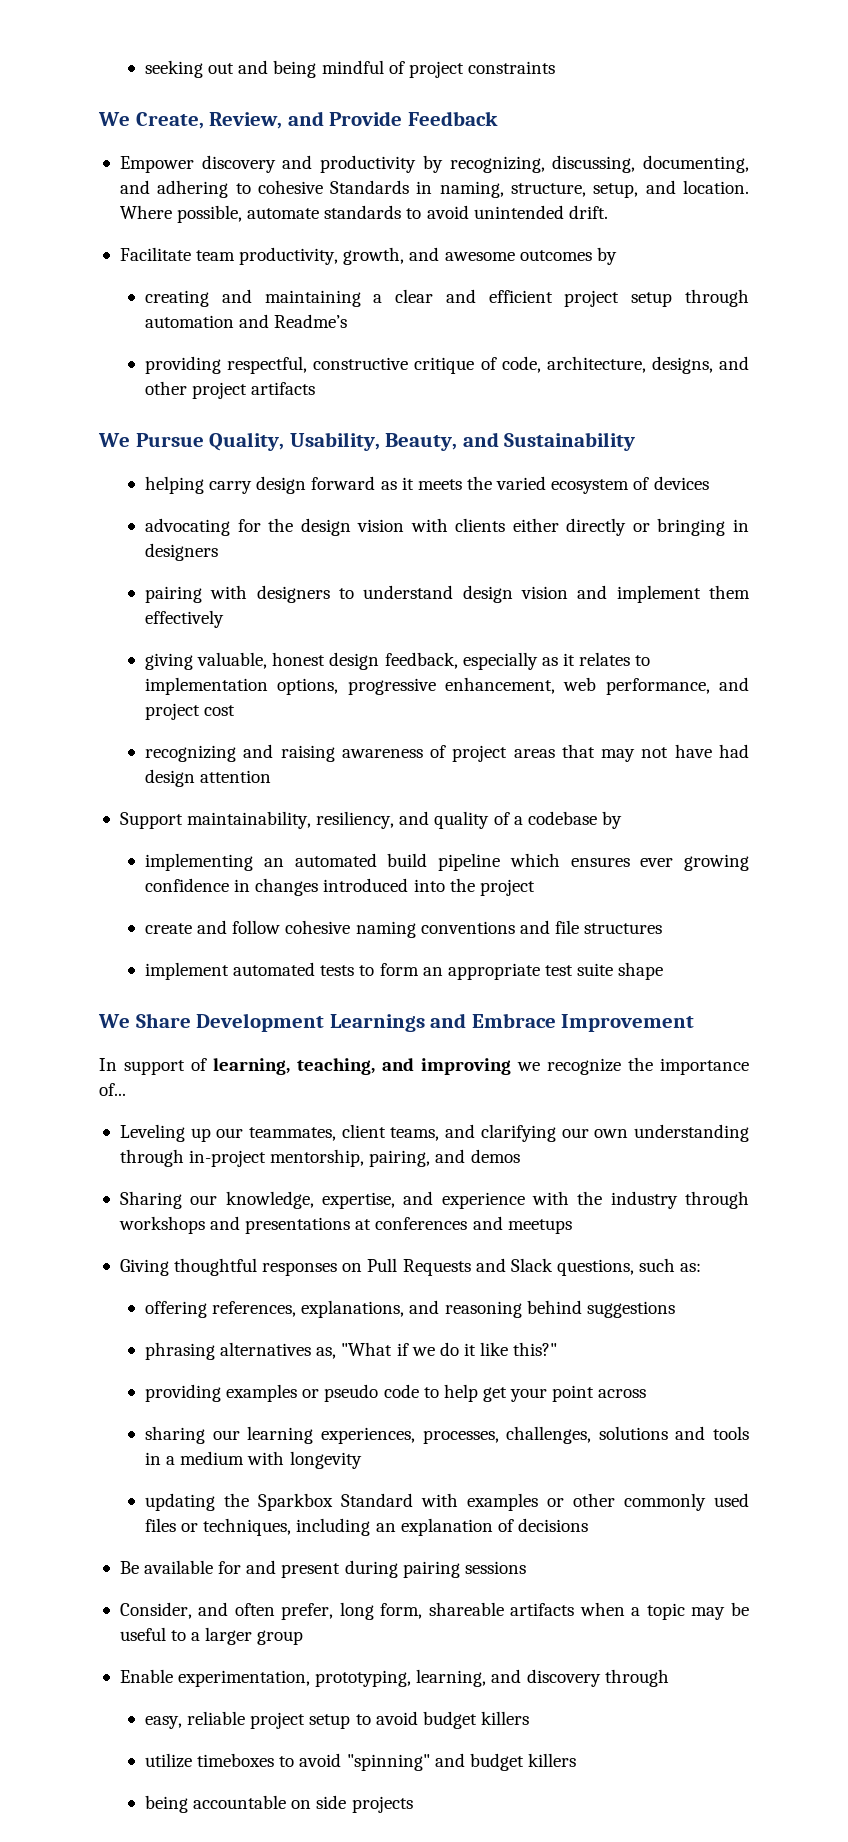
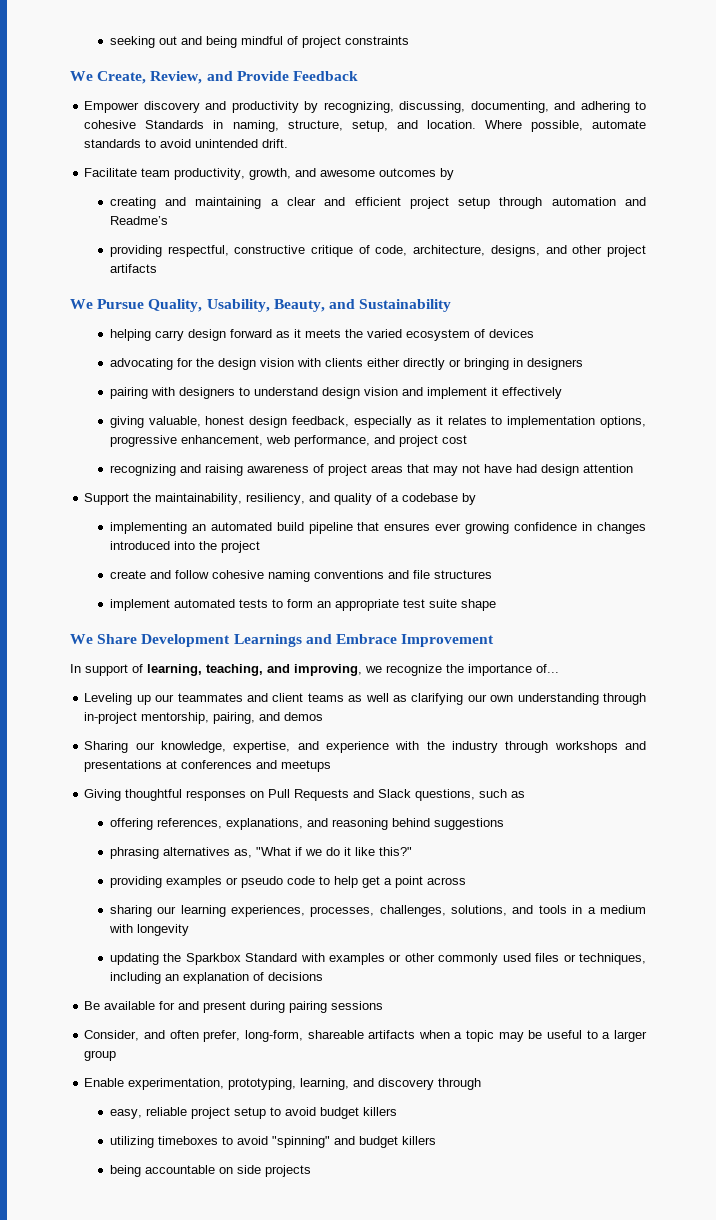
- pairing with designers to understand design vision and implement them effectively
+ pairing with designers to understand design vision and implement it effectively
- Support maintainability, resiliency, and quality of a codebase by
+ Support the maintainability, resiliency, and quality of a codebase by
- implementing an automated build pipeline which ensures ever growing confidence in changes introduced into the project
+ implementing an automated build pipeline that ensures ever growing confidence in changes introduced into the project
- In support of learning, teaching, and improving we recognize the importance of...
+ In support of learning, teaching, and improving, we recognize the importance of...
- Leveling up our teammates, client teams, and clarifying our own understanding through in-project mentorship, pairing, and demos
+ Leveling up our teammates and client teams as well as clarifying our own understanding through in-project mentorship, pairing, and demos
- Giving thoughtful responses on Pull Requests and Slack questions, such as:
+ Giving thoughtful responses on Pull Requests and Slack questions, such as
- providing examples or pseudo code to help get your point across
+ providing examples or pseudo code to help get a point across
- sharing our learning experiences, processes, challenges, solutions and tools in a medium with longevity
+ sharing our learning experiences, processes, challenges, solutions, and tools in a medium with longevity
- Consider, and often prefer, long form, shareable artifacts when a topic may be useful to a larger group
+ Consider, and often prefer, long-form, shareable artifacts when a topic may be useful to a larger group
- utilize timeboxes to avoid "spinning" and budget killers
+ utilizing timeboxes to avoid "spinning" and budget killers

